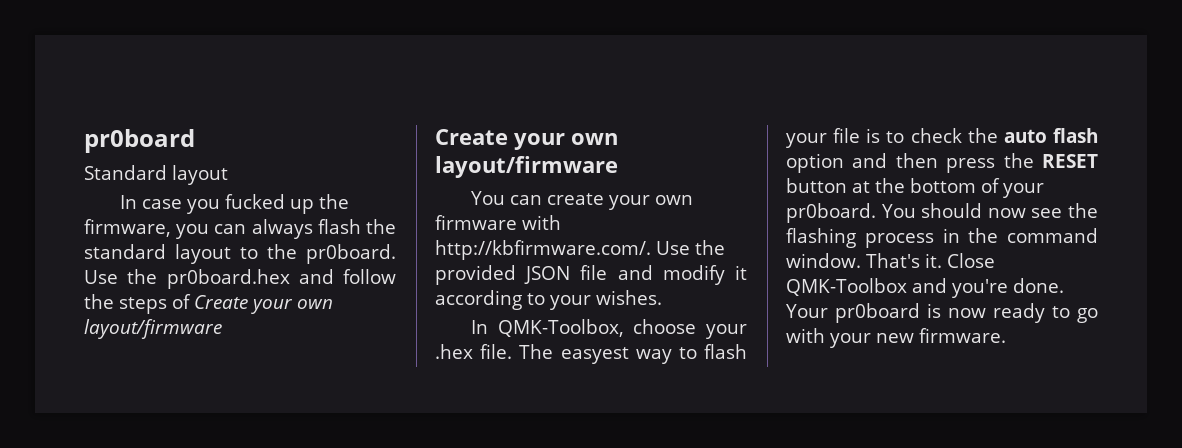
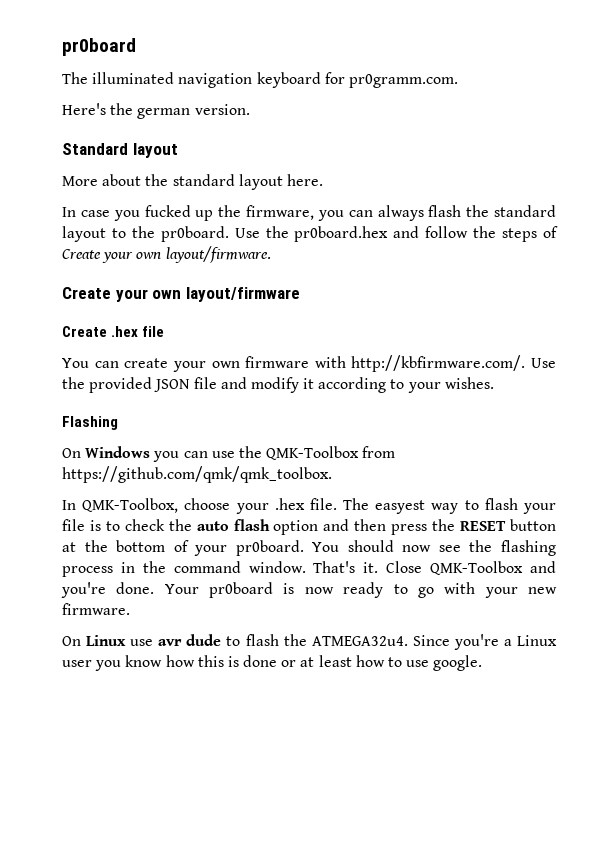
+ The illuminated navigation keyboard for pr0gramm.com.
+ Here's the german version.
  Standard layout
+ More about the standard layout here.
- Use the pr0board.hex and follow the steps of Create your own layout/firmware
+ Use the pr0board.hex and follow the steps of Create your own layout/firmware.
  Create your own layout/firmware
+ Create .hex file
+ Flashing
+ On Windows you can use the QMK-Toolbox from https://github.com/qmk/qmk_toolbox.
+ On Linux use avr dude to flash the ATMEGA32u4. Since you're a Linux user you know how this is done or at least how to use google.

